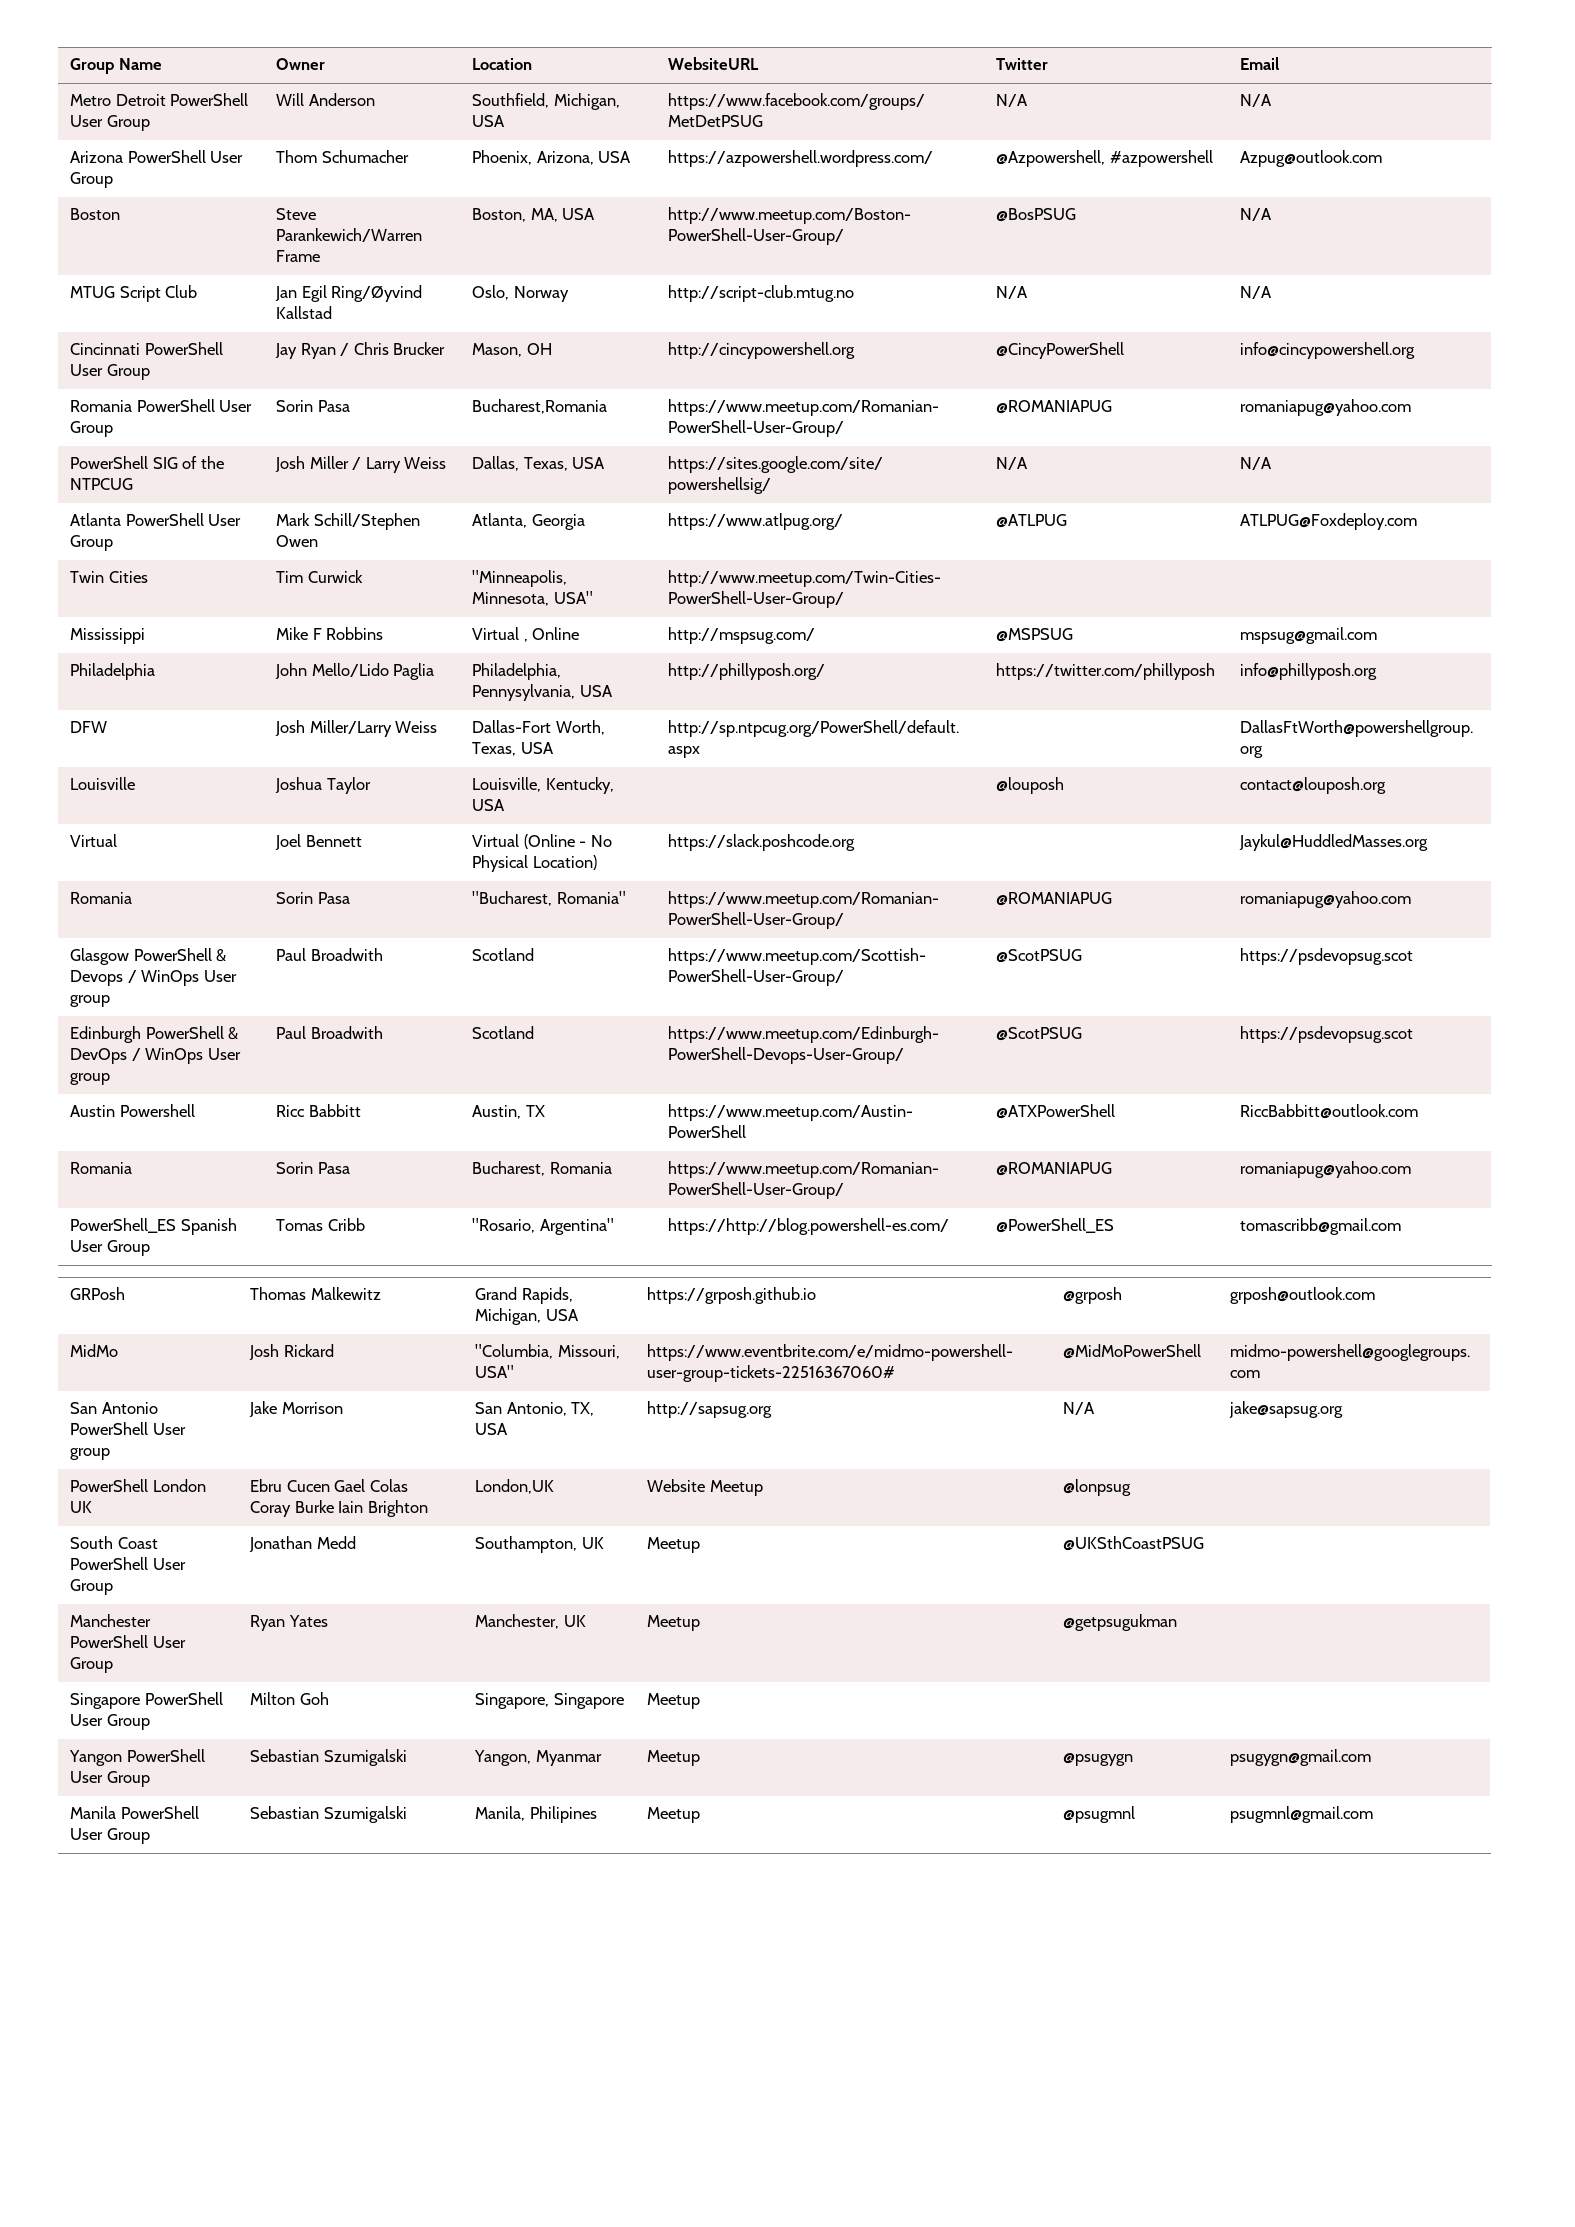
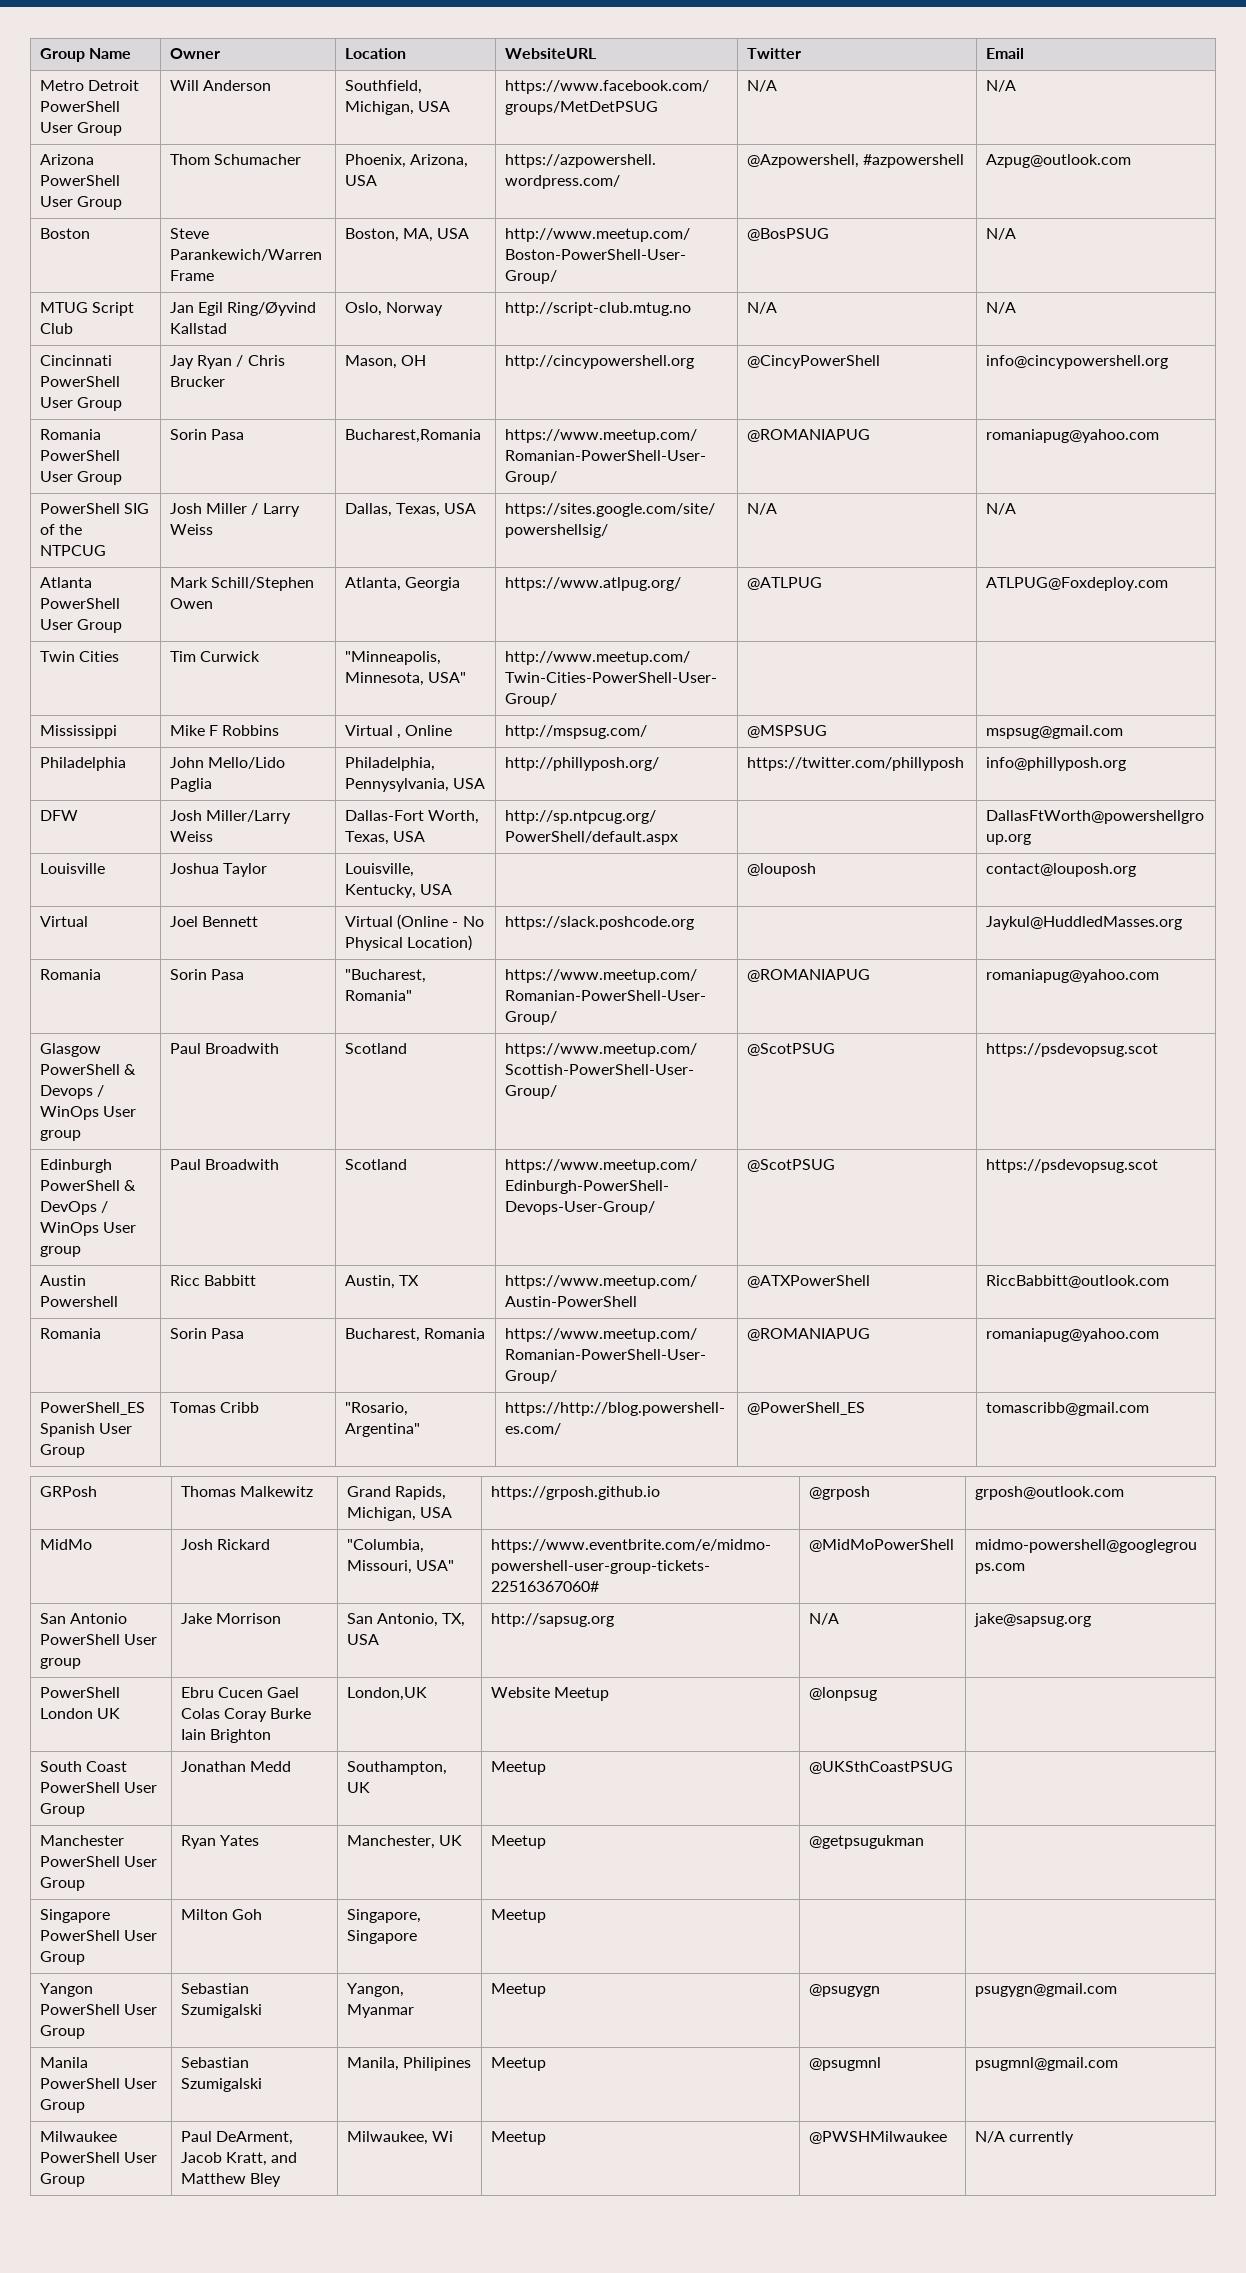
+ Milwaukee PowerShell User Group | Paul DeArment, Jacob Kratt, and Matthew Bley | Milwaukee, Wi | Meetup | @PWSHMilwaukee | N/A currently

